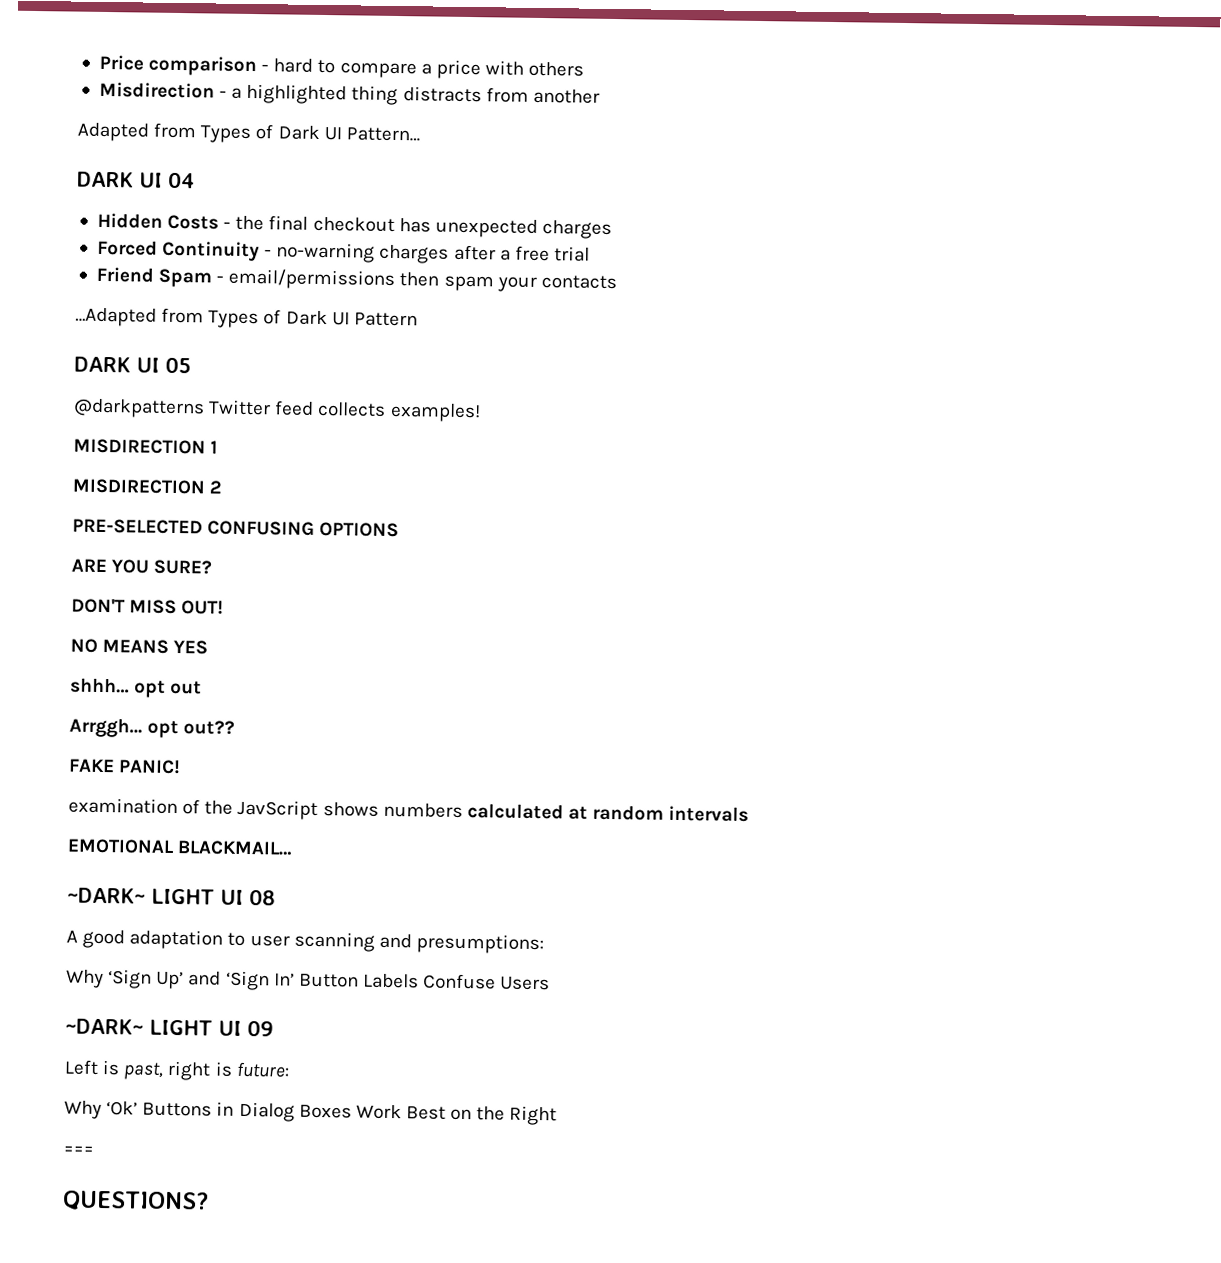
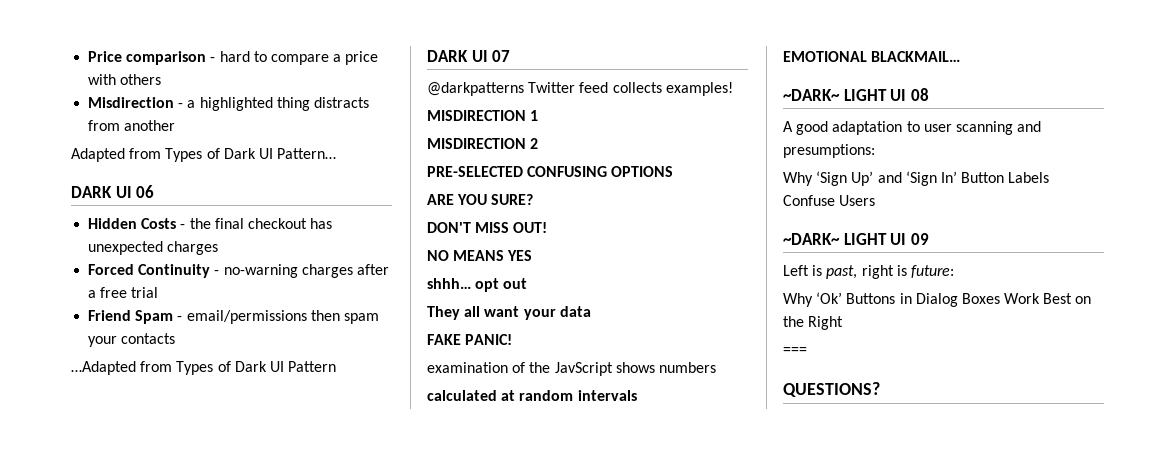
- DARK UI 04
+ DARK UI 06
- DARK UI 05
+ DARK UI 07
- Arrggh… opt out??
+ They all want your data
- examination of the JavScript shows numbers calculated at random intervals
+ examination of the JavScript shows numbers
+ calculated at random intervals

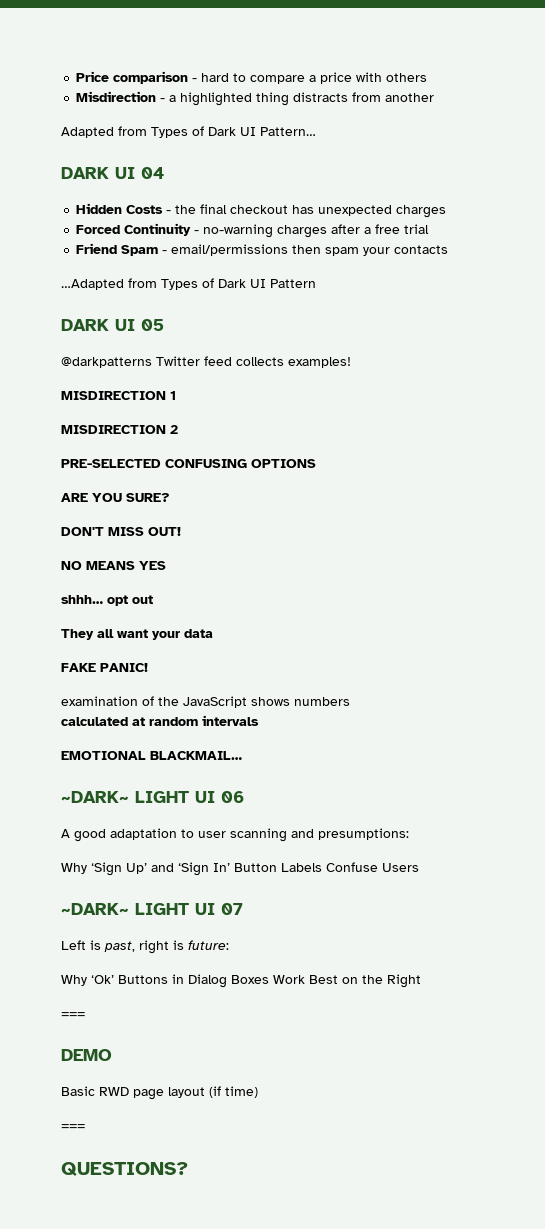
- DARK UI 06
+ DARK UI 04
- DARK UI 07
+ DARK UI 05
- examination of the JavScript shows numbers
+ examination of the JavaScript shows numbers
- ~DARK~ LIGHT UI 08
+ ~DARK~ LIGHT UI 06
- ~DARK~ LIGHT UI 09
+ ~DARK~ LIGHT UI 07
+ DEMO
+ Basic RWD page layout (if time)
+ ===

